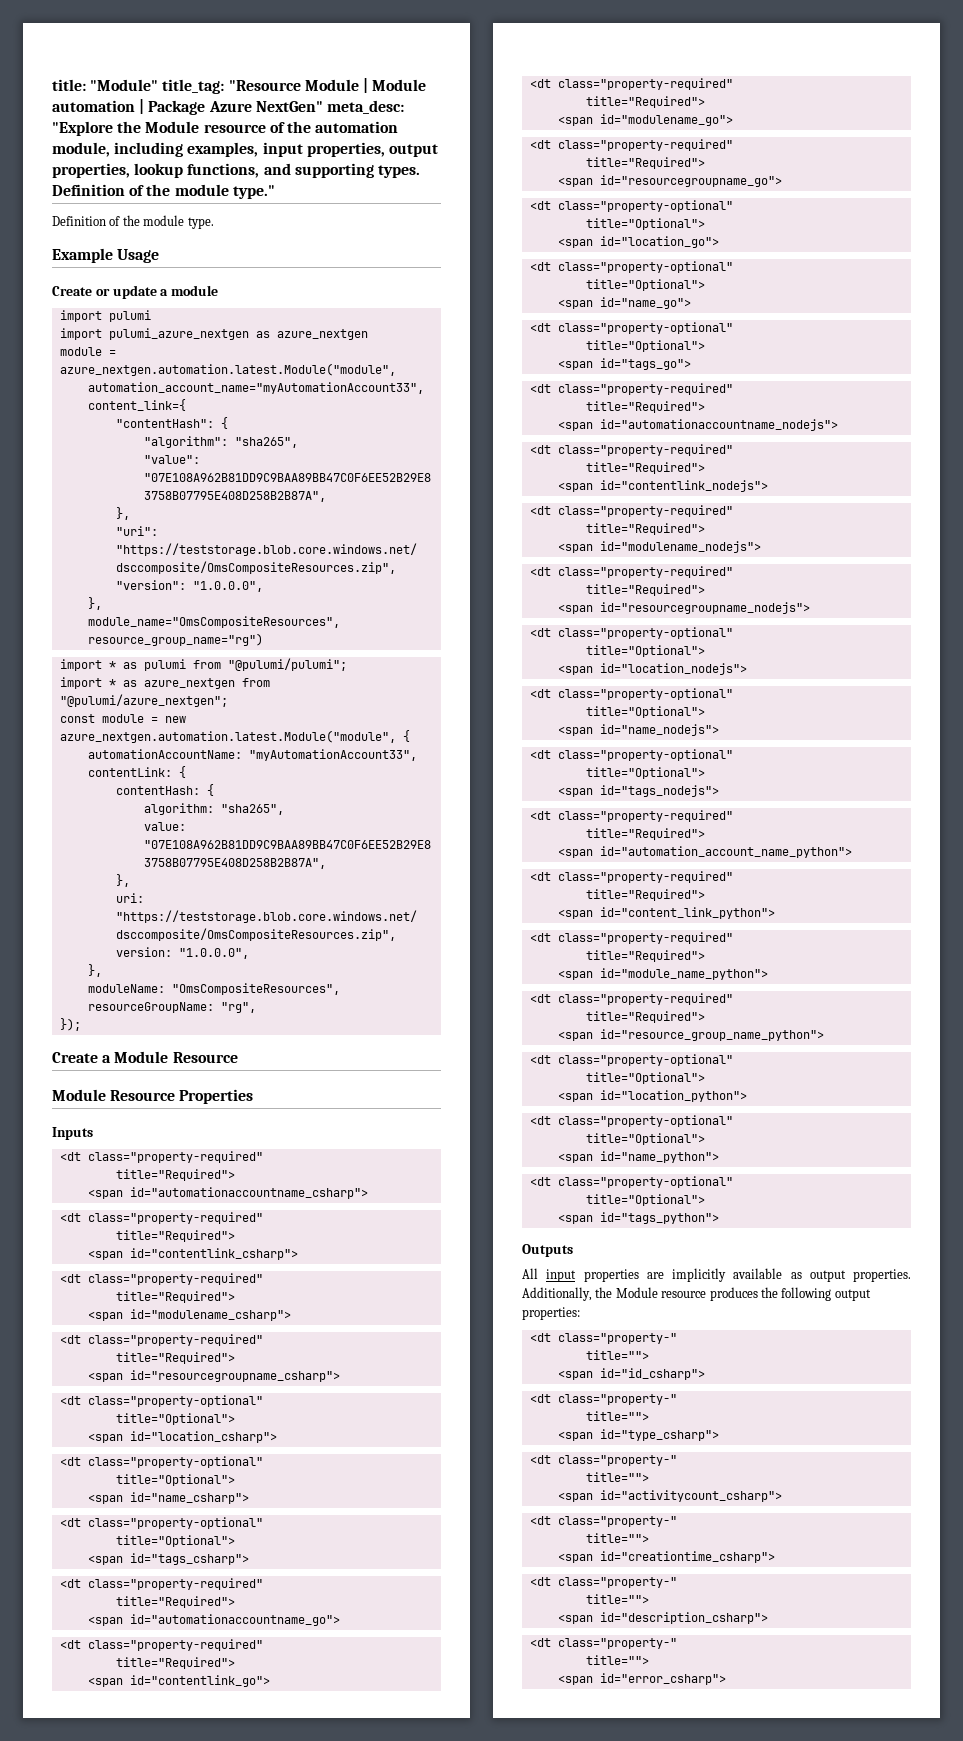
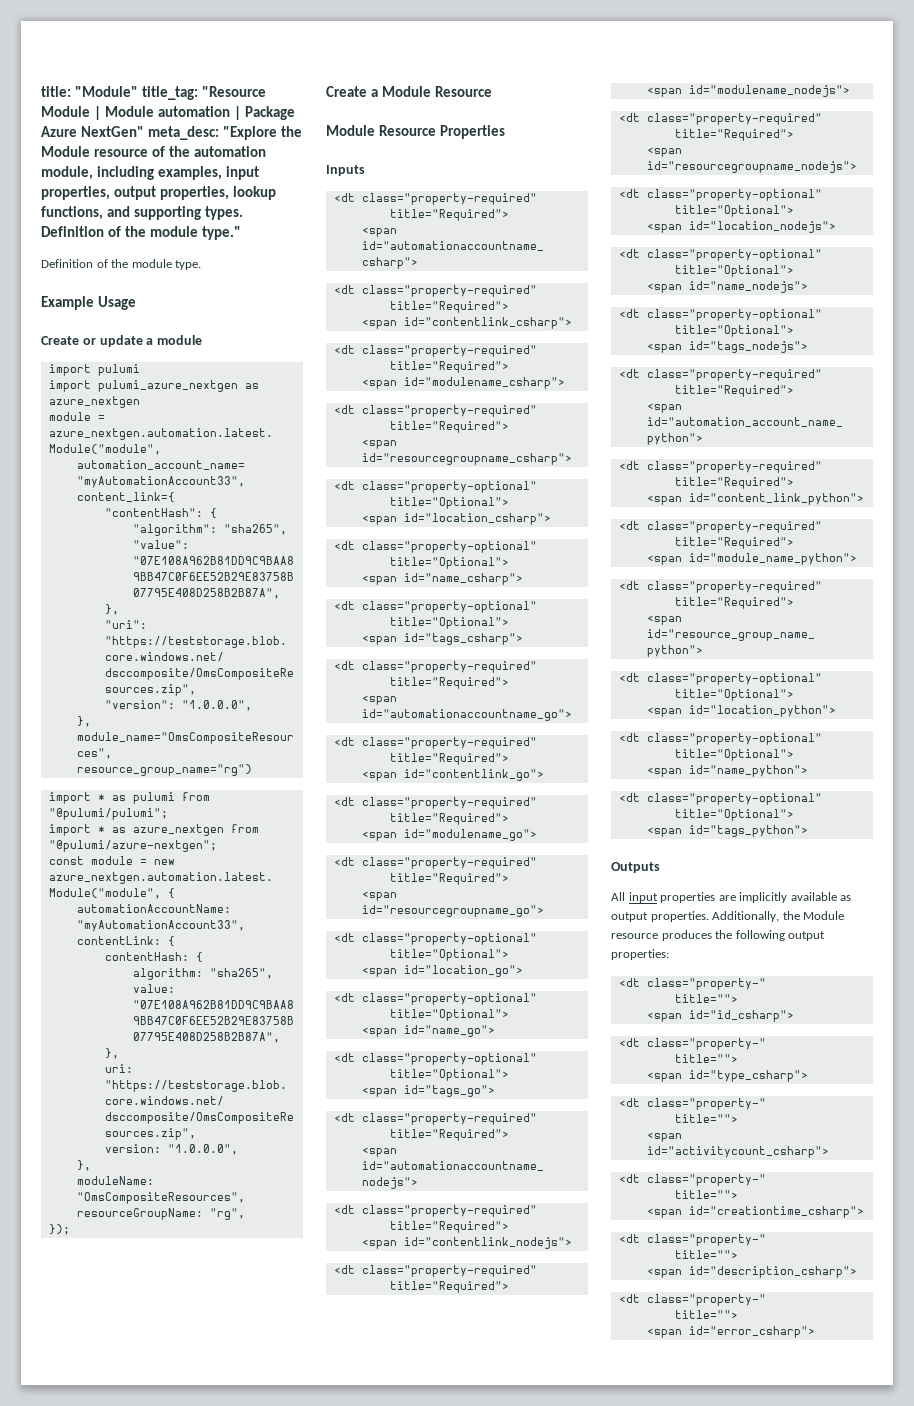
- import * as azure_nextgen from "@pulumi/azure_nextgen";
+ import * as azure_nextgen from "@pulumi/azure-nextgen";

